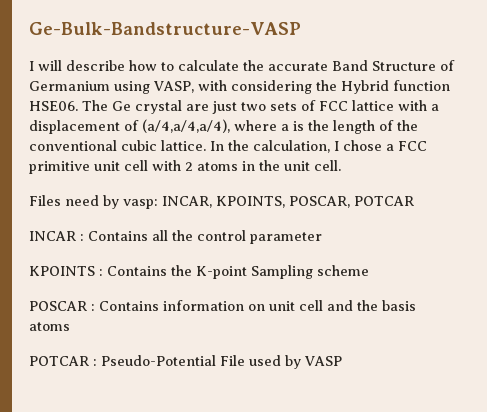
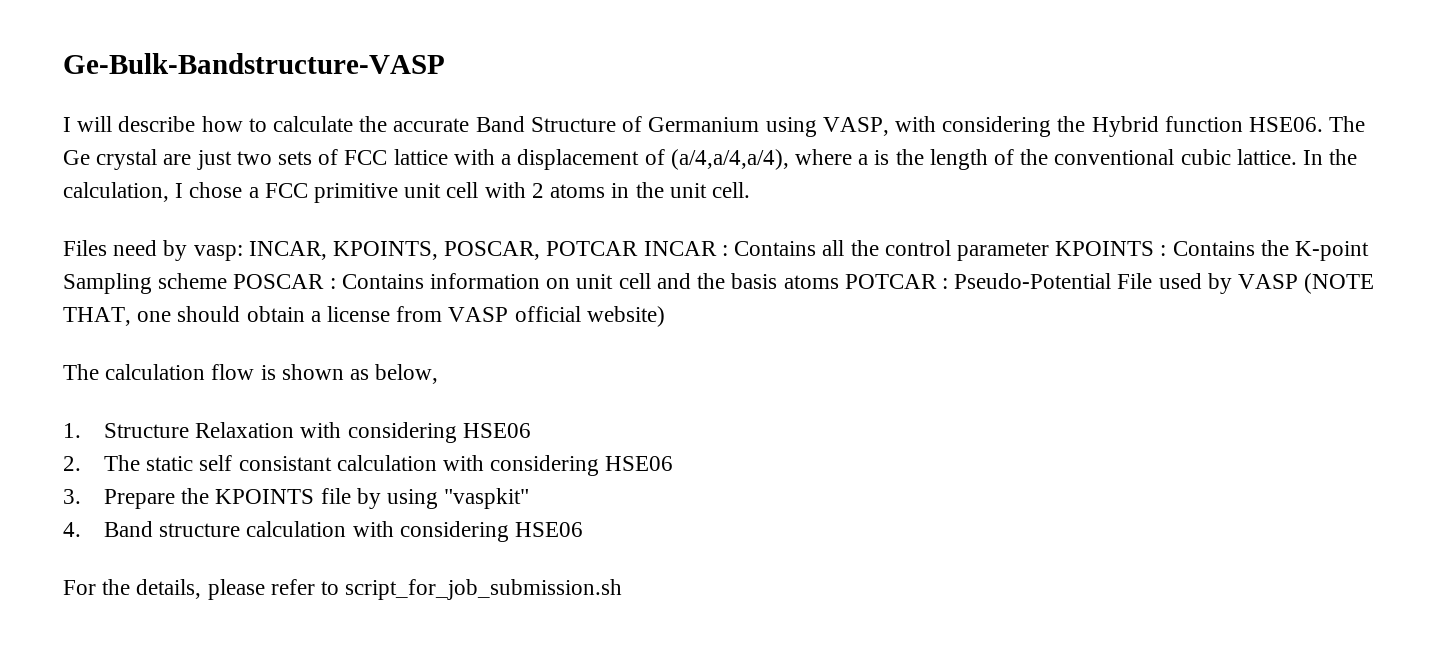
- Files need by vasp: INCAR, KPOINTS, POSCAR, POTCAR
- INCAR : Contains all the control parameter
- KPOINTS : Contains the K-point Sampling scheme
- POSCAR : Contains information on unit cell and the basis atoms
- POTCAR : Pseudo-Potential File used by VASP
+ Files need by vasp: INCAR, KPOINTS, POSCAR, POTCAR INCAR : Contains all the control parameter KPOINTS : Contains the K-point Sampling scheme POSCAR : Contains information on unit cell and the basis atoms POTCAR : Pseudo-Potential File used by VASP (NOTE THAT, one should obtain a license from VASP official website)
+ The calculation flow is shown as below,
+ 1. Structure Relaxation with considering HSE06
+ 2. The static self consistant calculation with considering HSE06
+ 3. Prepare the KPOINTS file by using "vaspkit"
+ 4. Band structure calculation with considering HSE06
+ For the details, please refer to script_for_job_submission.sh

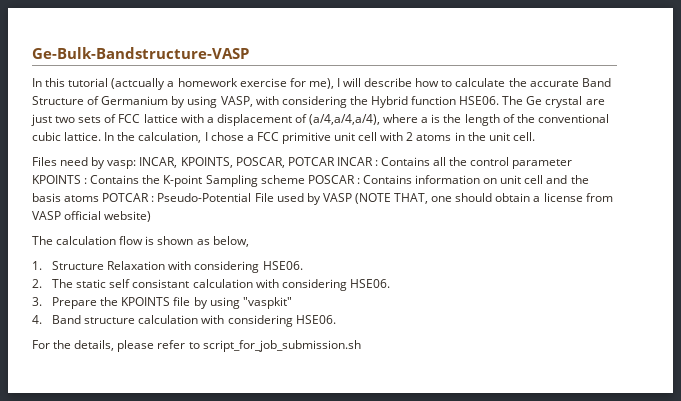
- I will describe how to calculate the accurate Band Structure of Germanium using VASP, with considering the Hybrid function HSE06.
+ In this tutorial (actcually a homework exercise for me), I will describe how to calculate the accurate Band Structure of Germanium by using VASP, with considering the Hybrid function HSE06.
- 1. Structure Relaxation with considering HSE06
+ 1. Structure Relaxation with considering HSE06.
- 2. The static self consistant calculation with considering HSE06
+ 2. The static self consistant calculation with considering HSE06.
- 4. Band structure calculation with considering HSE06
+ 4. Band structure calculation with considering HSE06.

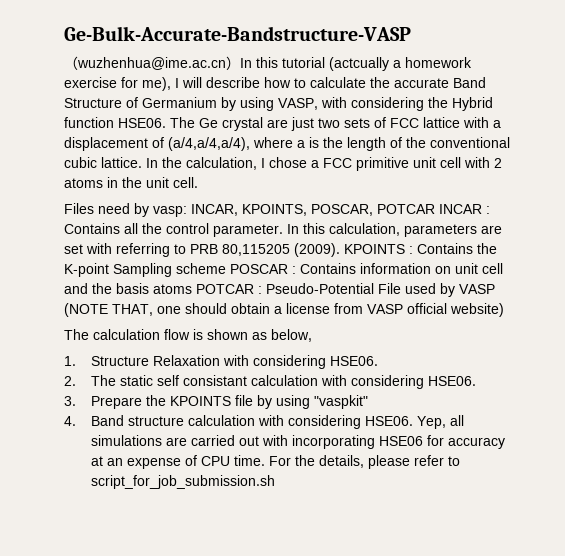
- Ge-Bulk-Bandstructure-VASP
- In this tutorial (actcually a homework exercise for me), I will describe how to calculate the accurate Band Structure of Germanium by using VASP, with considering the Hybrid function HSE06.
+ Ge-Bulk-Accurate-Bandstructure-VASP
+ （wuzhenhua@ime.ac.cn）In this tutorial (actcually a homework exercise for me), I will describe how to calculate the accurate Band Structure of Germanium by using VASP, with considering the Hybrid function HSE06.
- Files need by vasp: INCAR, KPOINTS, POSCAR, POTCAR INCAR : Contains all the control parameter KPOINTS : Contains the K-point Sampling scheme POSCAR : Contains information on unit cell and the basis atoms POTCAR : Pseudo-Potential File used by VASP (NOTE THAT, one should obtain a license from VASP official website)
+ Files need by vasp: INCAR, KPOINTS, POSCAR, POTCAR INCAR : Contains all the control parameter. In this calculation, parameters are set with referring to PRB 80,115205 (2009). KPOINTS : Contains the K-point Sampling scheme POSCAR : Contains information on unit cell and the basis atoms POTCAR : Pseudo-Potential File used by VASP (NOTE THAT, one should obtain a license from VASP official website)
- 4. Band structure calculation with considering HSE06.
- For the details, please refer to script_for_job_submission.sh
+ 4. Band structure calculation with considering HSE06. Yep, all simulations are carried out with incorporating HSE06 for accuracy at an expense of CPU time. For the details, please refer to script_for_job_submission.sh

